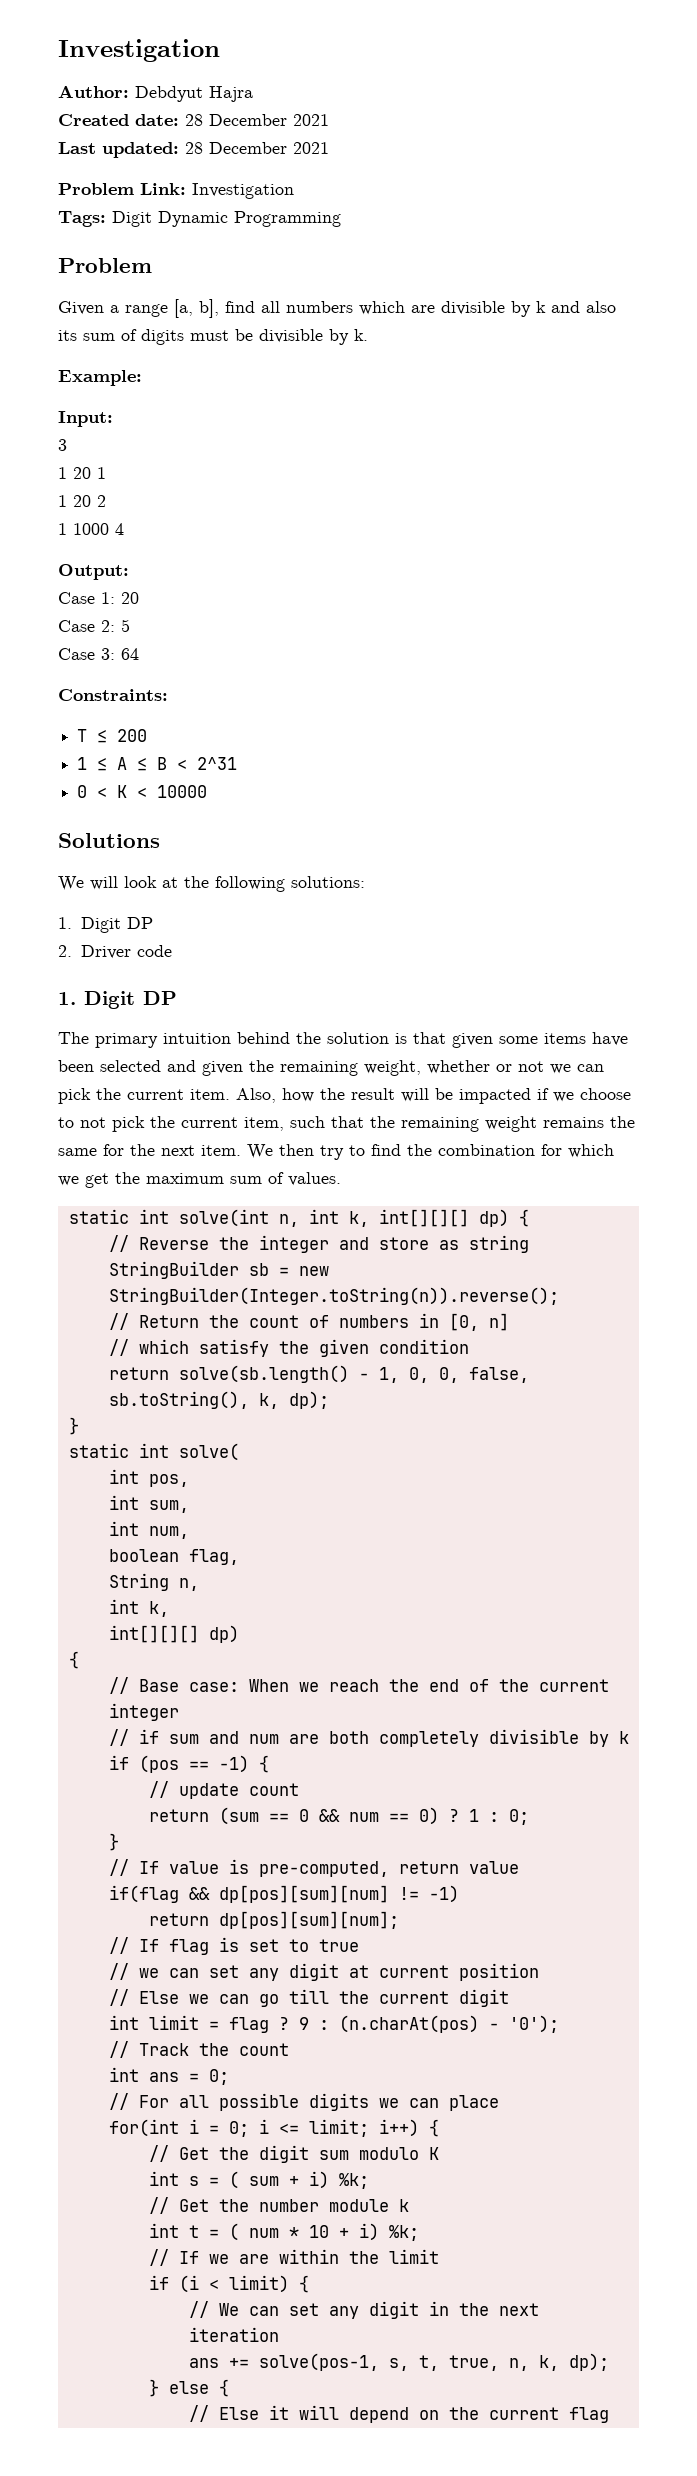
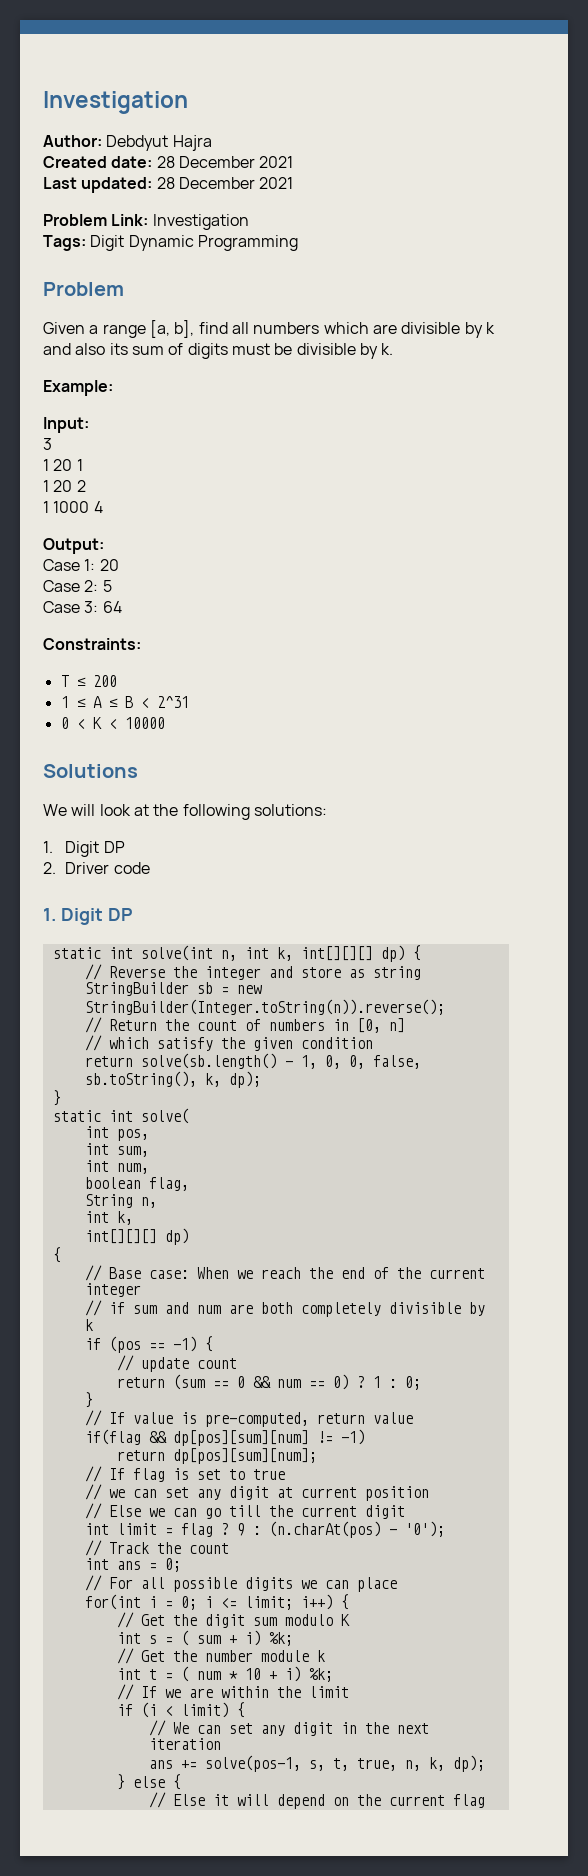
- The primary intuition behind the solution is that given some items have been selected and given the remaining weight, whether or not we can pick the current item. Also, how the result will be impacted if we choose to not pick the current item, such that the remaining weight remains the same for the next item. We then try to find the combination for which we get the maximum sum of values.

